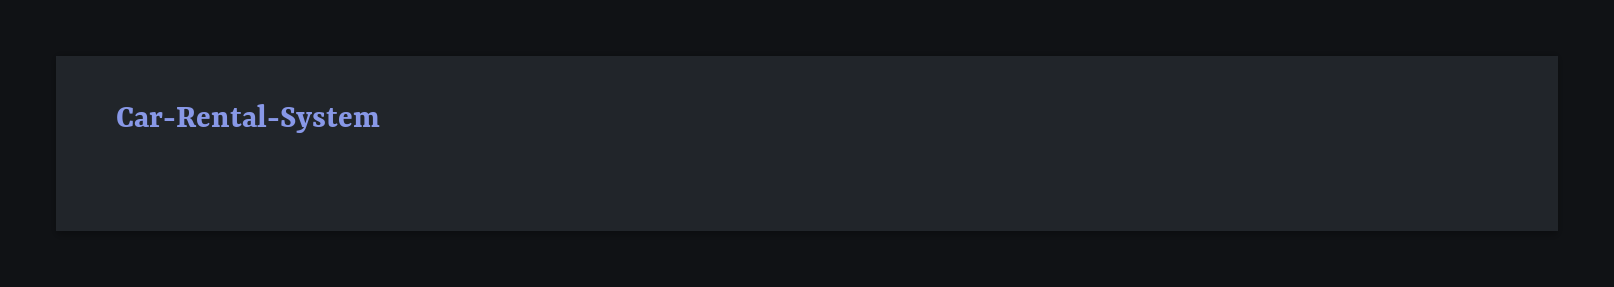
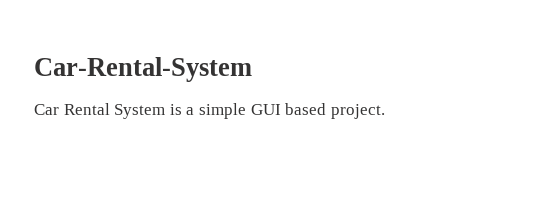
+ Car Rental System is a simple GUI based project.

